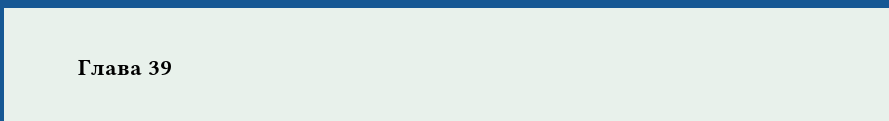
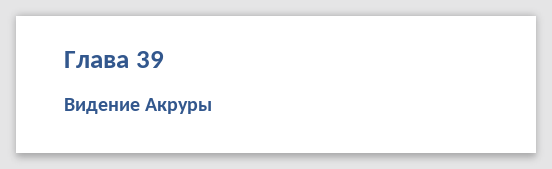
+ Видение Акруры

